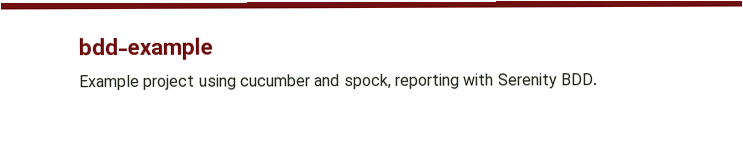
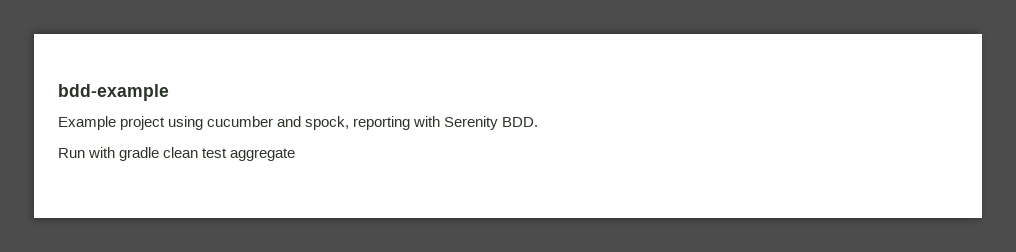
+ Run with gradle clean test aggregate

